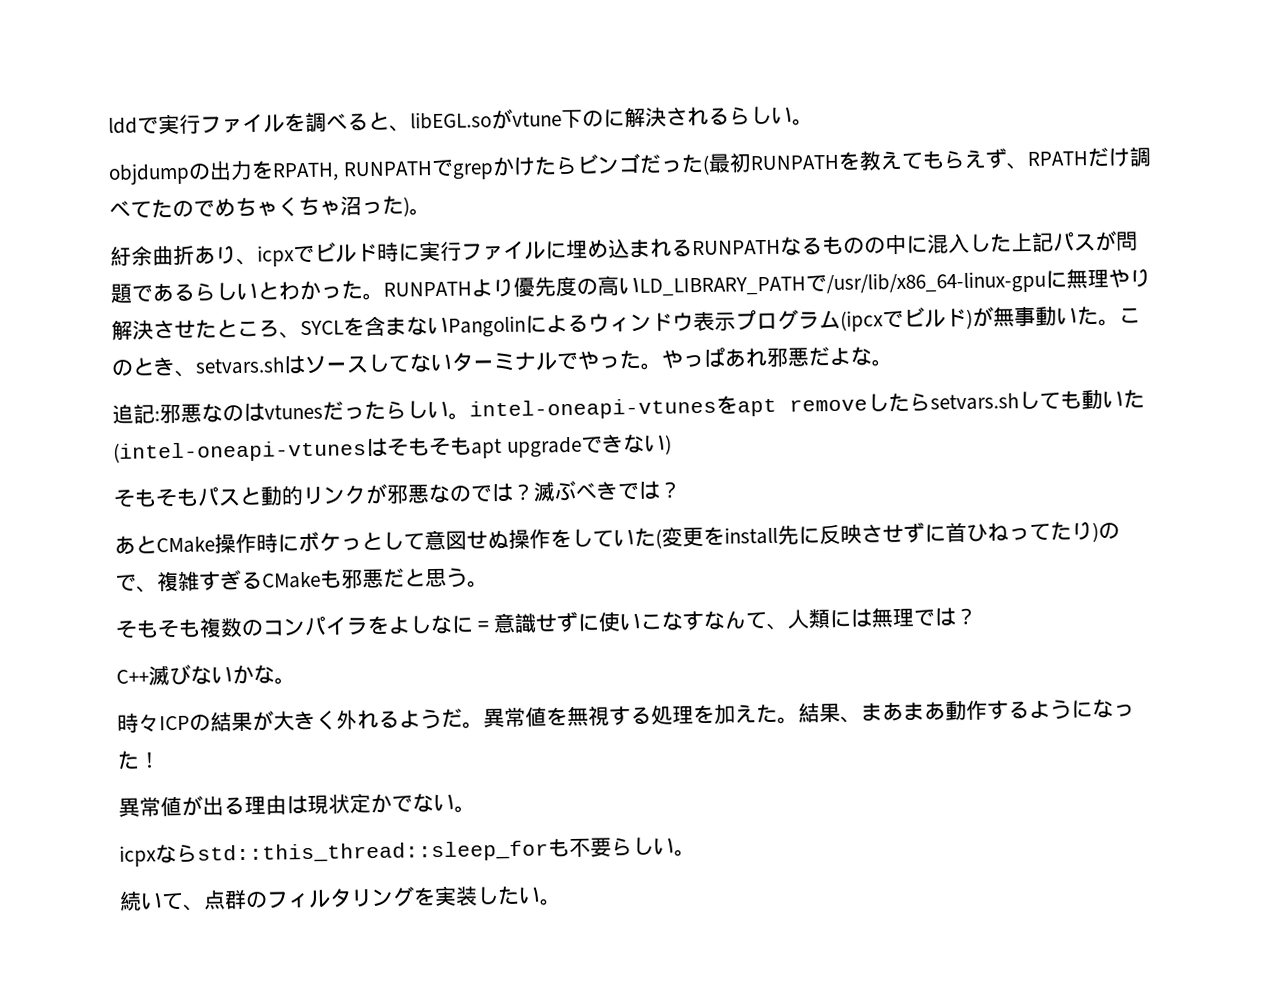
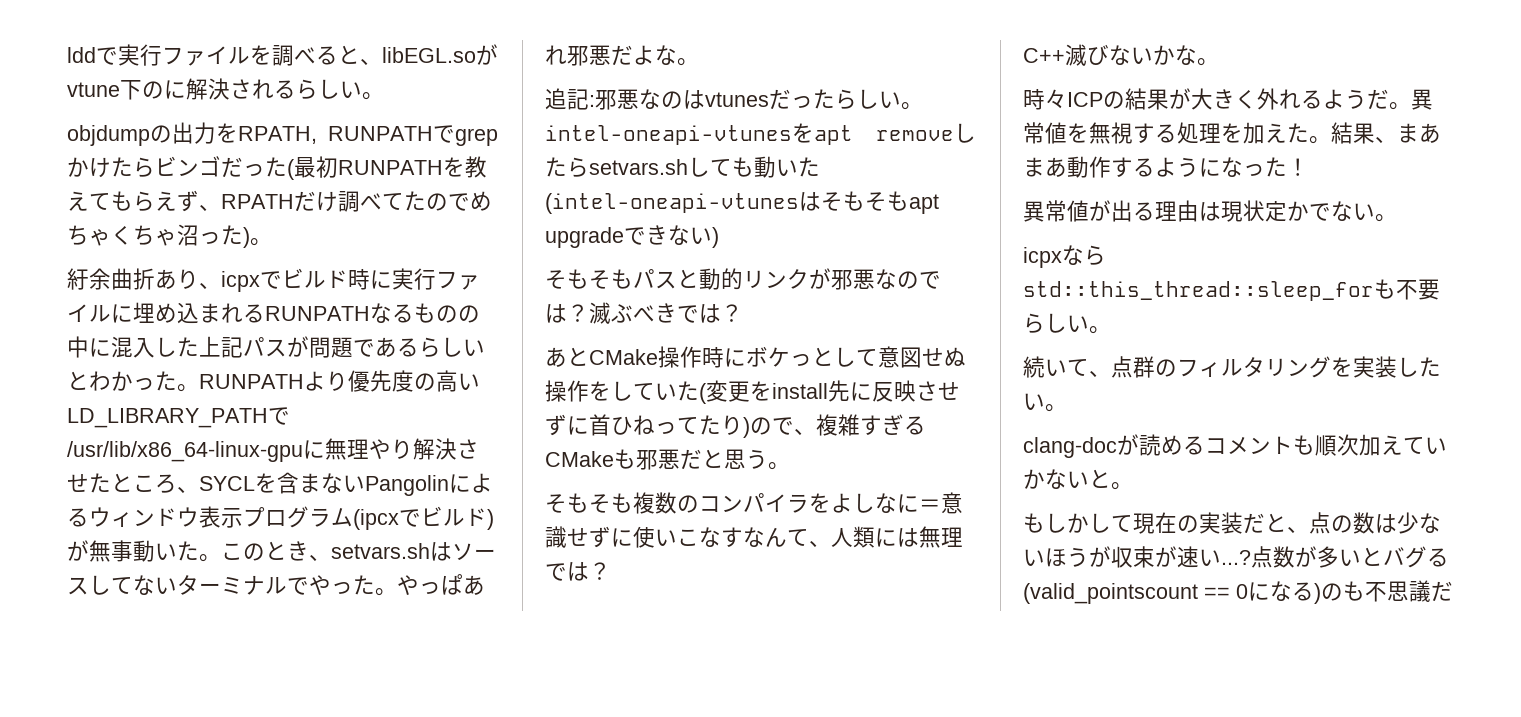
+ clang-docが読めるコメントも順次加えていかないと。
+ もしかして現在の実装だと、点の数は少ないほうが収束が速い...?点数が多いとバグる(valid_pointscount == 0になる)のも不思議だ

